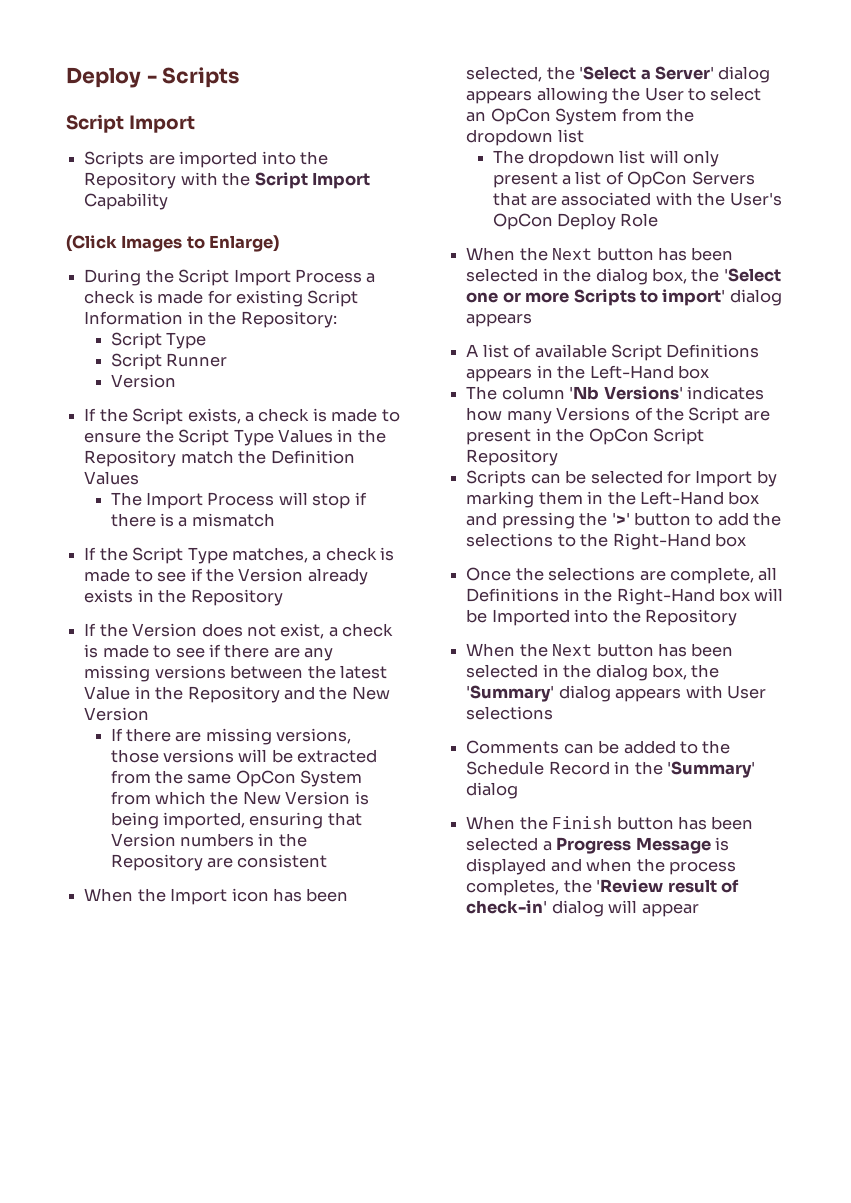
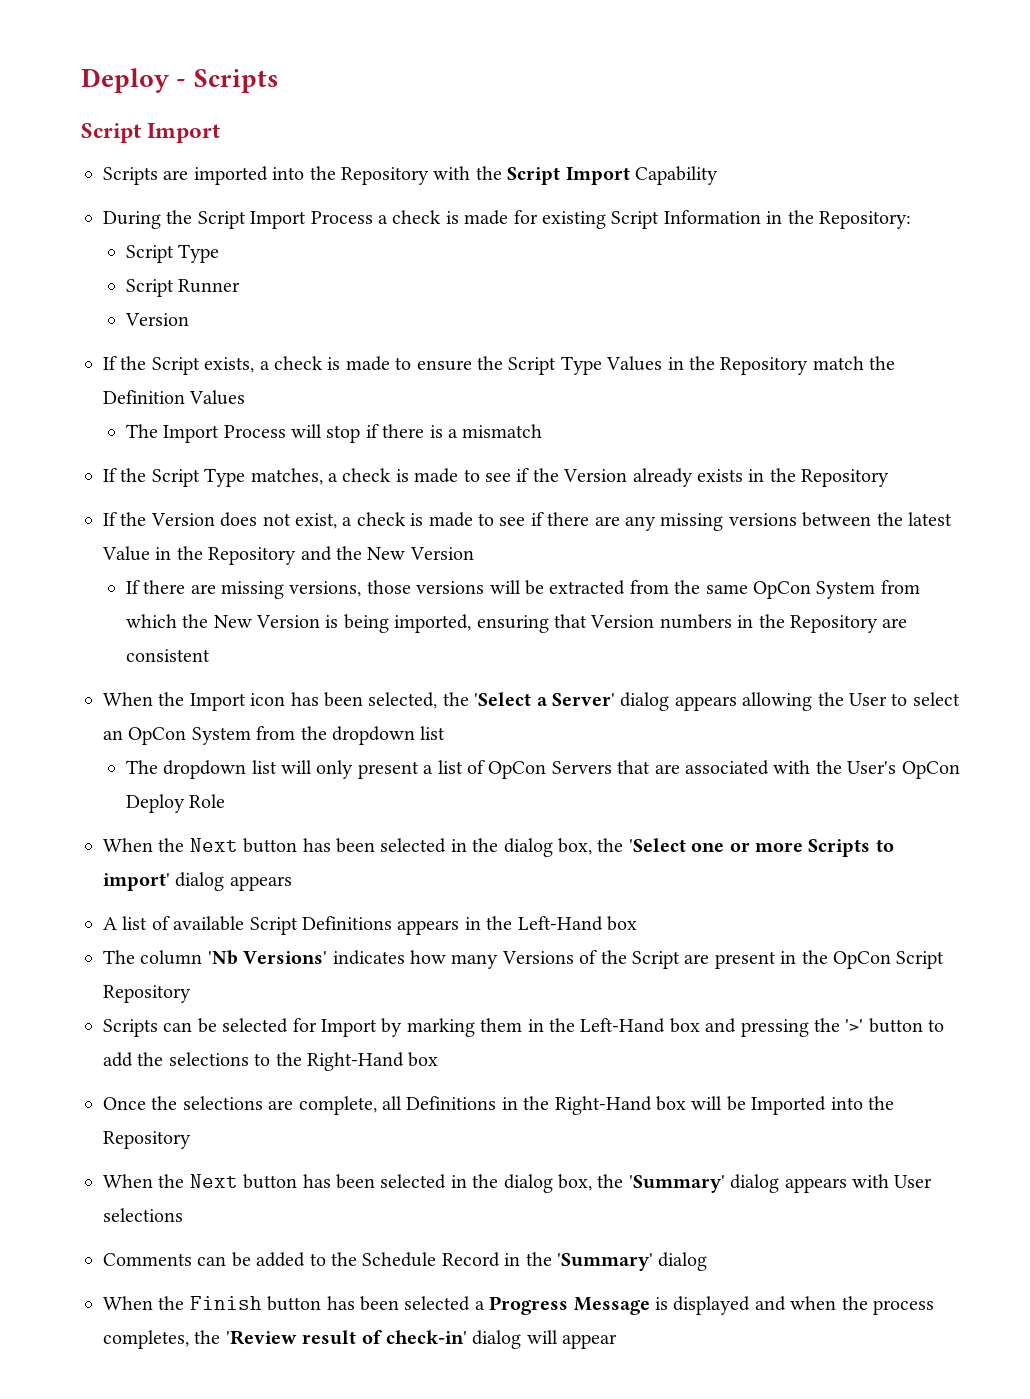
- (Click Images to Enlarge)

